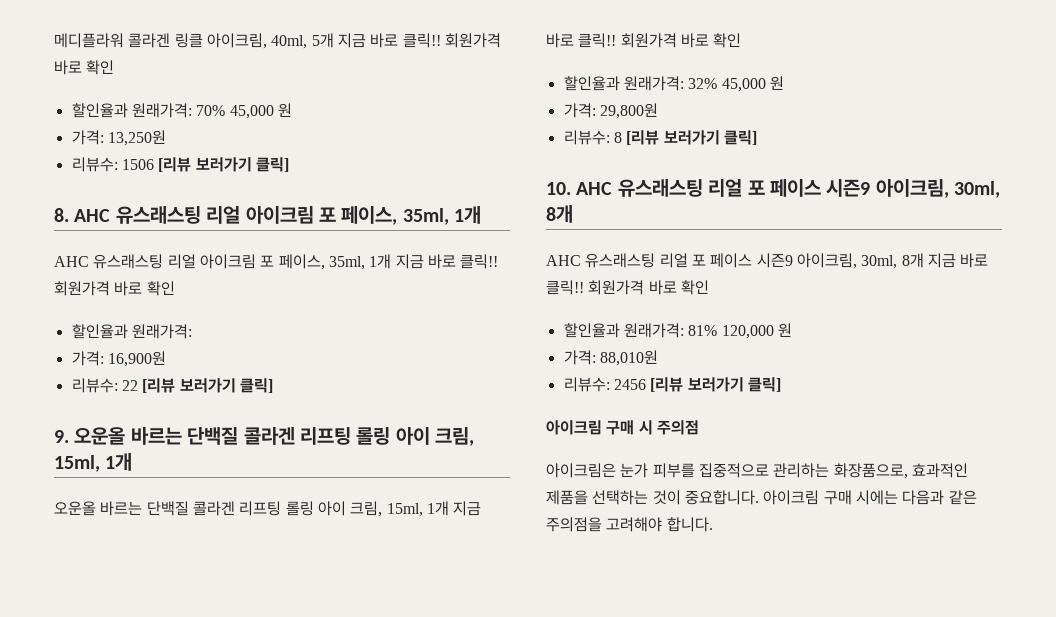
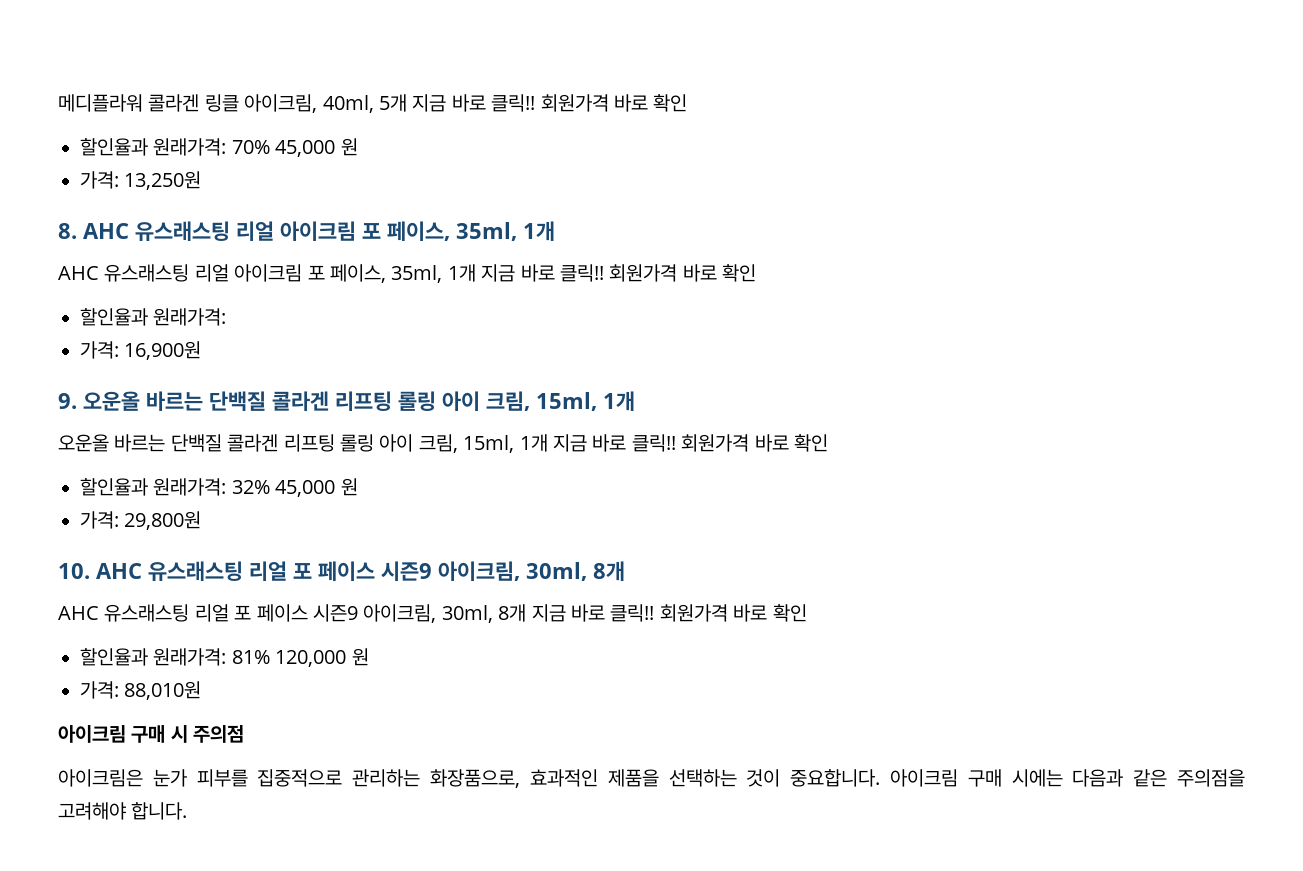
- 리뷰수: 1506 [리뷰 보러가기 클릭]
- 리뷰수: 22 [리뷰 보러가기 클릭]
- 리뷰수: 8 [리뷰 보러가기 클릭]
- 리뷰수: 2456 [리뷰 보러가기 클릭]

